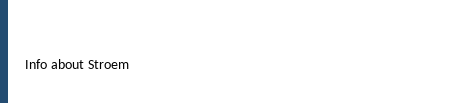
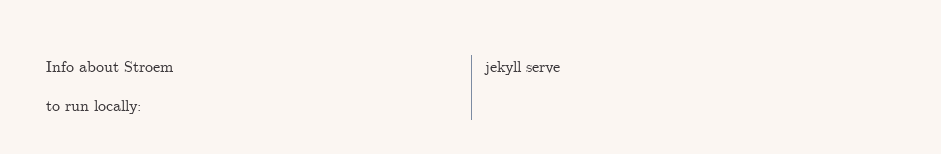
+ to run locally:
+ jekyll serve

